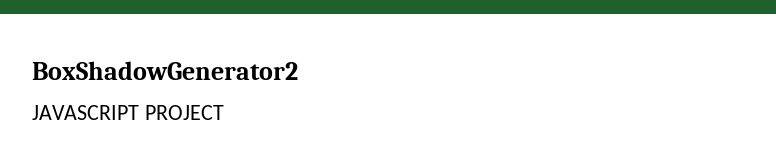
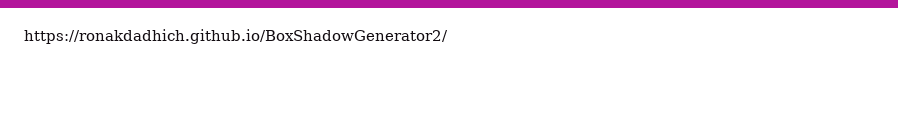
- BoxShadowGenerator2
- JAVASCRIPT PROJECT
+ https://ronakdadhich.github.io/BoxShadowGenerator2/

